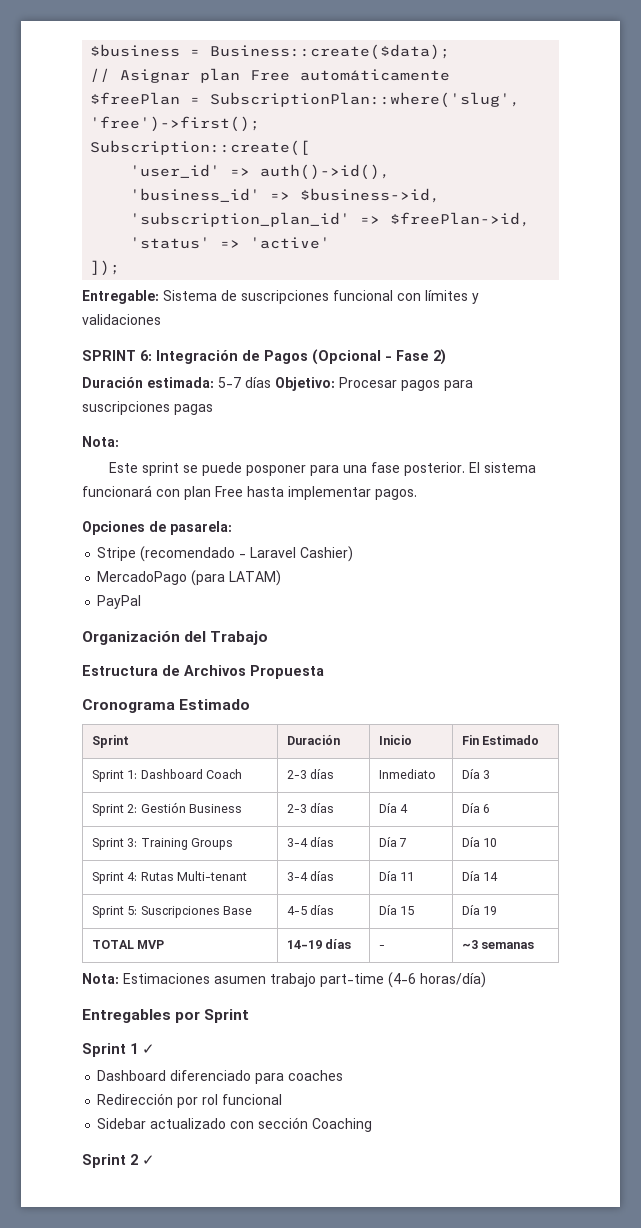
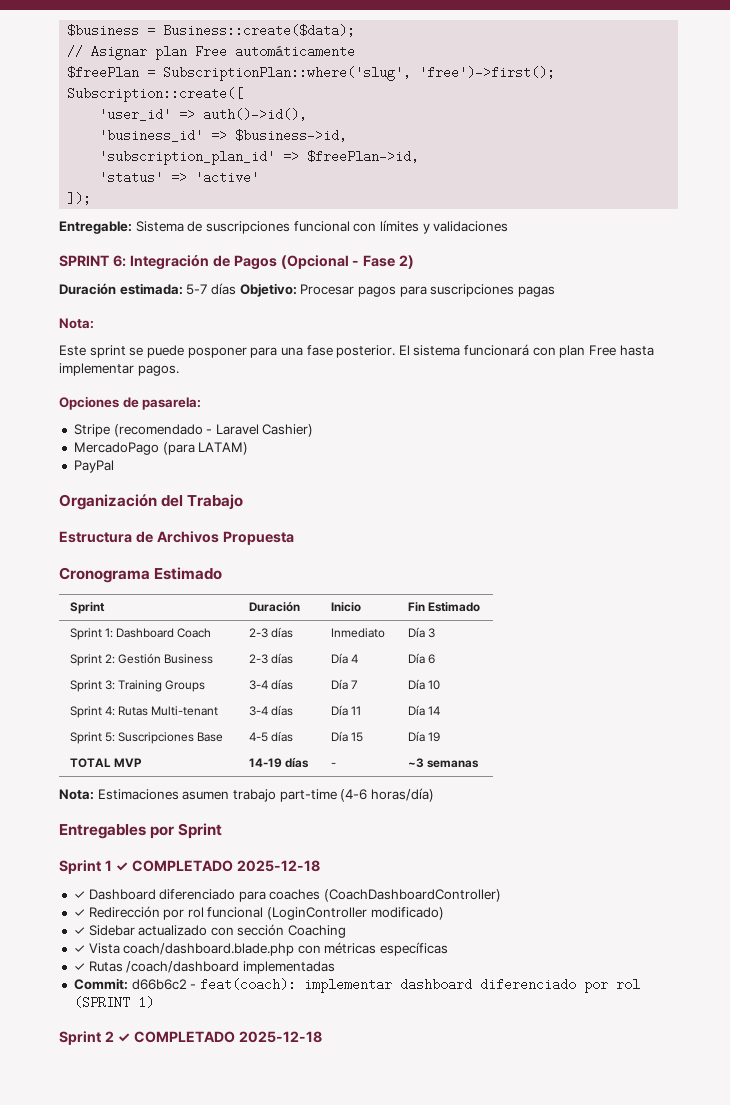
- Sprint 1 ✓
- Dashboard diferenciado para coaches
- Redirección por rol funcional
- Sidebar actualizado con sección Coaching
+ Sprint 1 ✓ COMPLETADO 2025-12-18
+ ✓ Dashboard diferenciado para coaches (CoachDashboardController)
+ ✓ Redirección por rol funcional (LoginController modificado)
+ ✓ Sidebar actualizado con sección Coaching
+ ✓ Vista coach/dashboard.blade.php con métricas específicas
+ ✓ Rutas /coach/dashboard implementadas
+ Commit: d66b6c2 - feat(coach): implementar dashboard diferenciado por rol (SPRINT 1)
- Sprint 2 ✓
+ Sprint 2 ✓ COMPLETADO 2025-12-18

